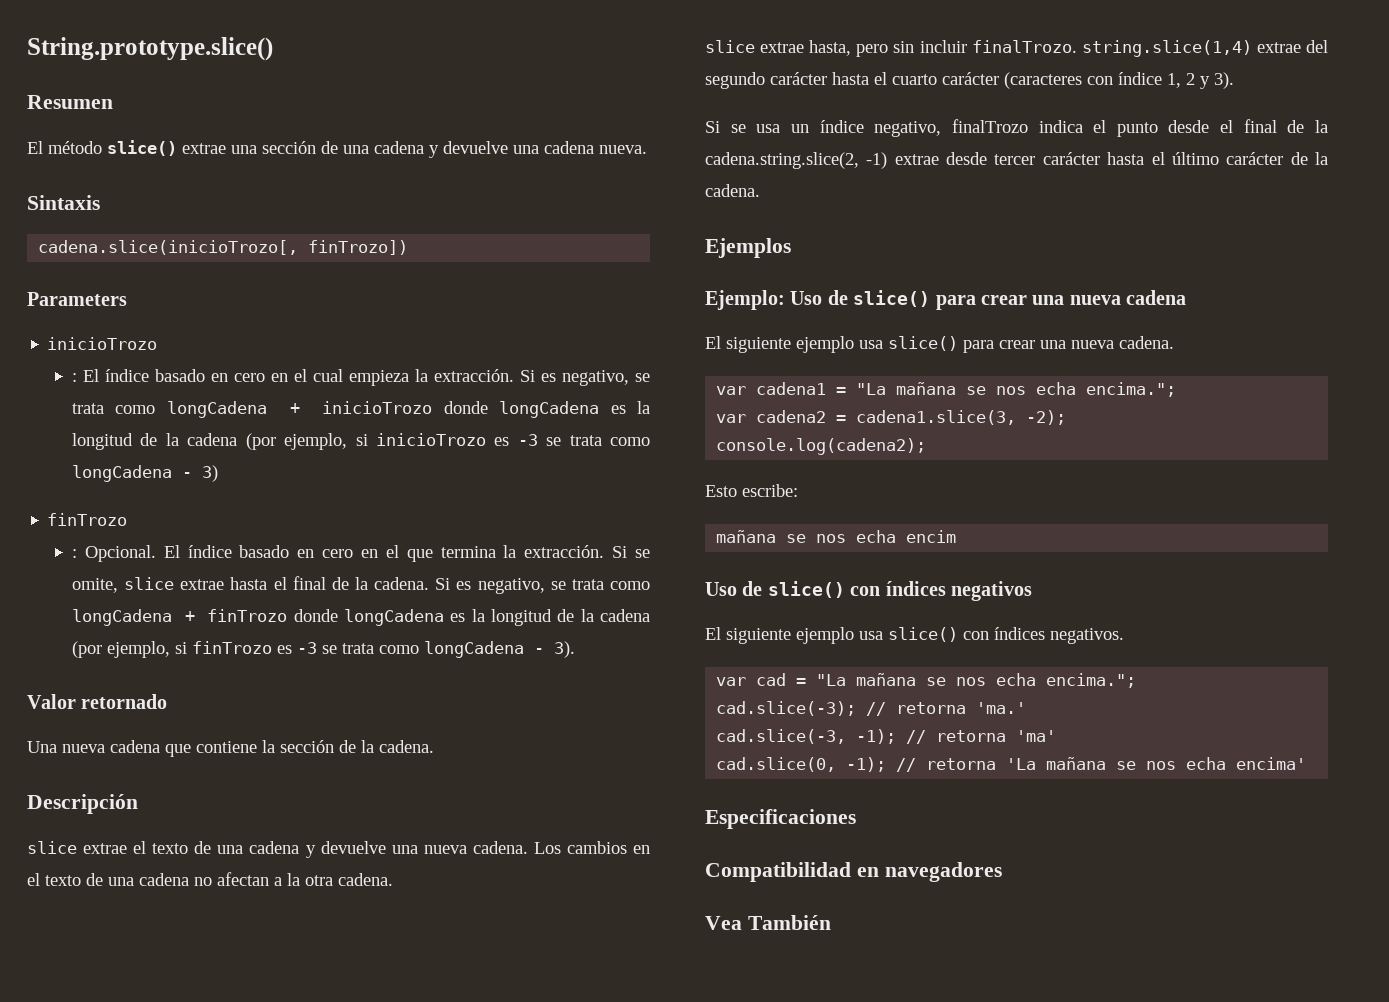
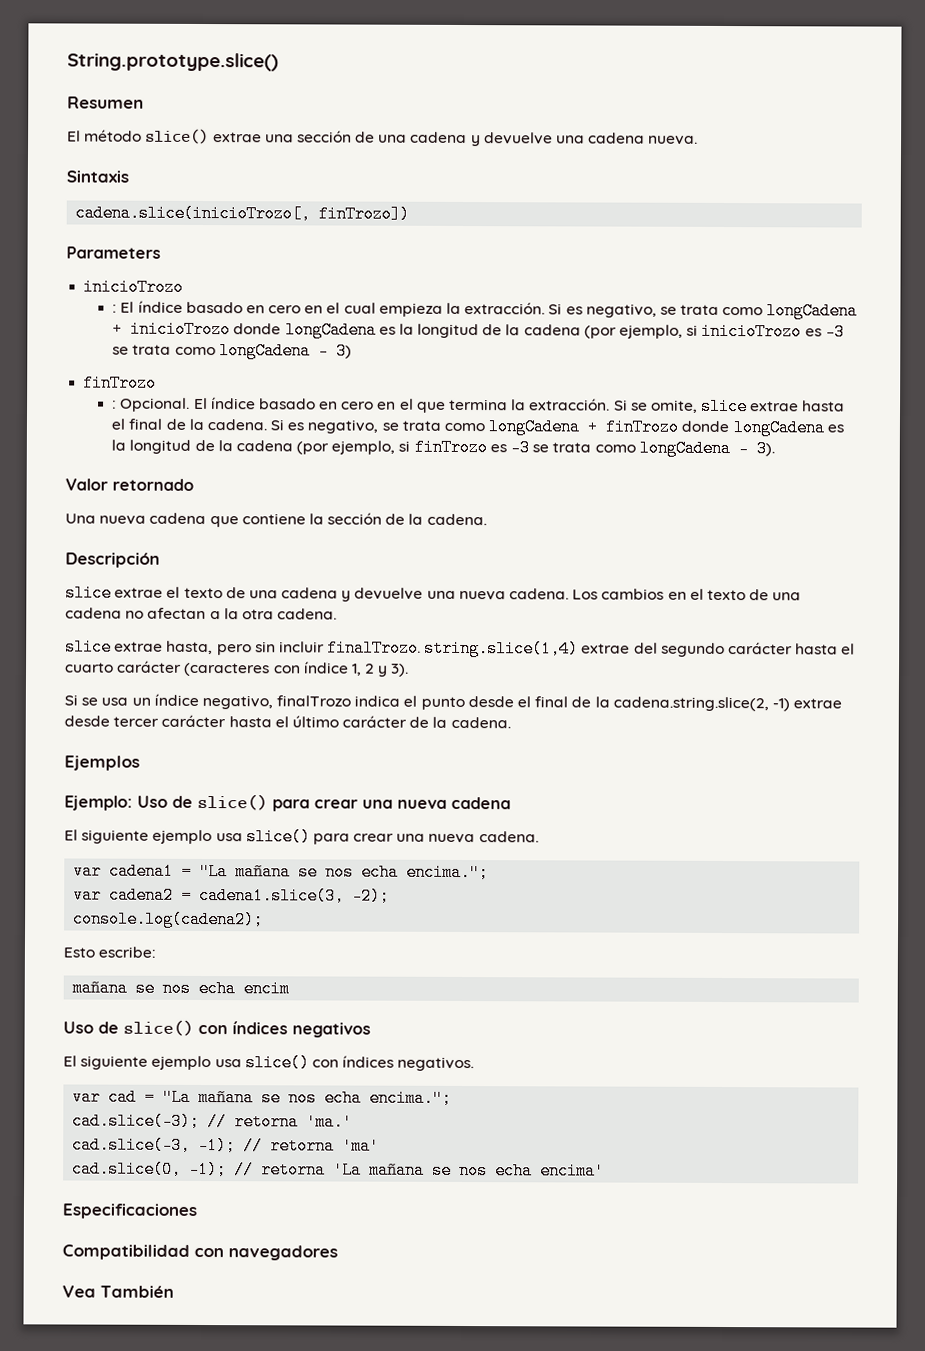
- Compatibilidad en navegadores
+ Compatibilidad con navegadores

